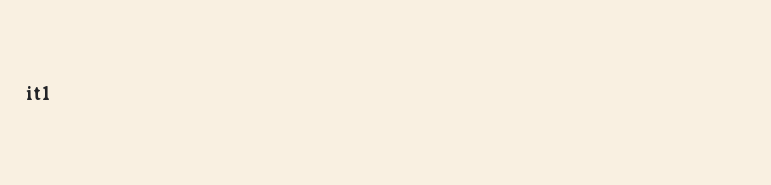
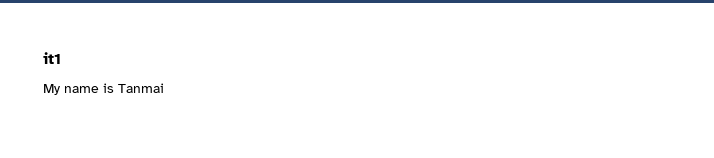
+ My name is Tanmai

